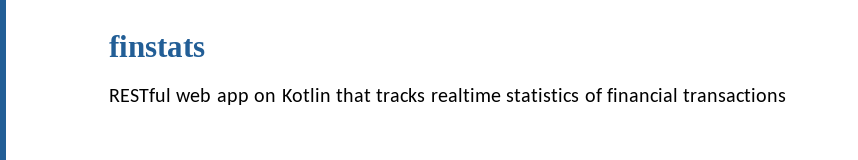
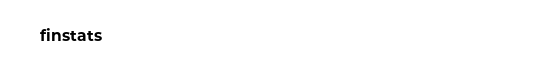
- RESTful web app on Kotlin that tracks realtime statistics of financial transactions

